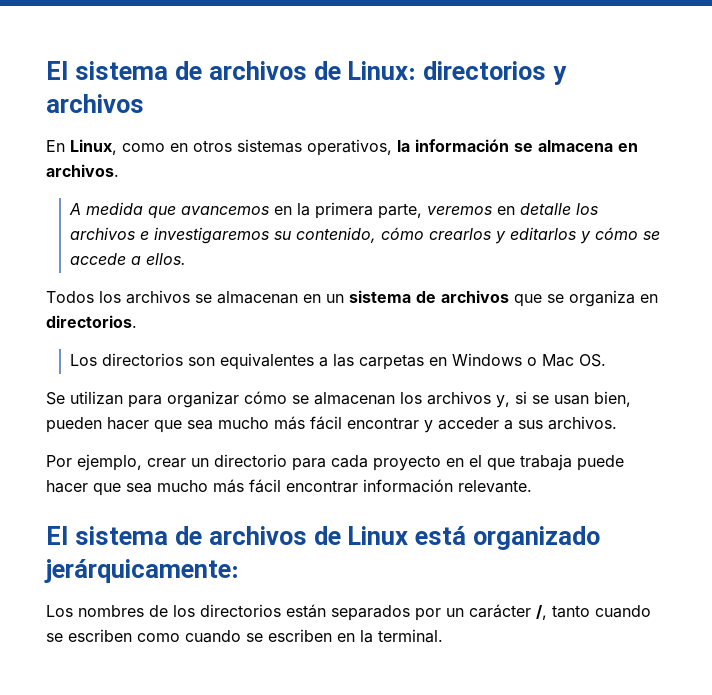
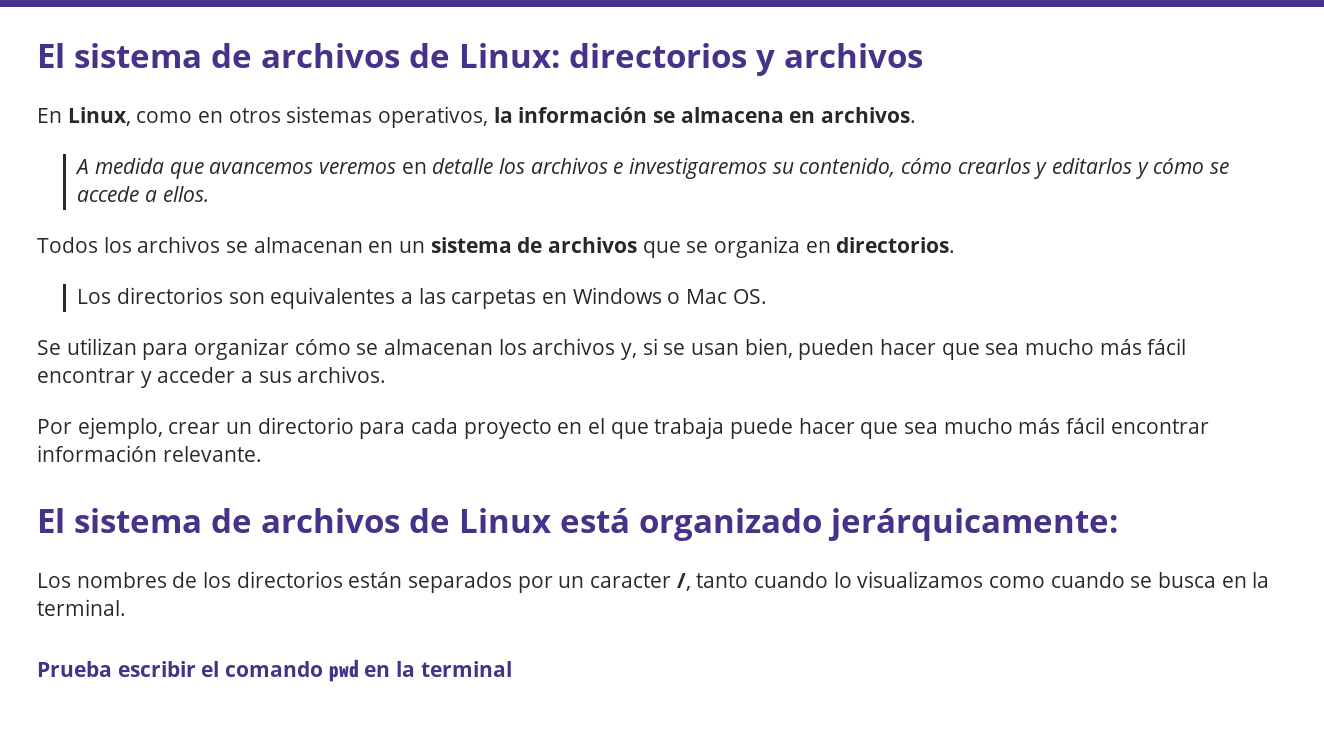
- A medida que avancemos en la primera parte, veremos en detalle los archivos e investigaremos su contenido, cómo crearlos y editarlos y cómo se accede a ellos.
+ A medida que avancemos veremos en detalle los archivos e investigaremos su contenido, cómo crearlos y editarlos y cómo se accede a ellos.
- Los nombres de los directorios están separados por un carácter /, tanto cuando se escriben como cuando se escriben en la terminal.
+ Los nombres de los directorios están separados por un caracter /, tanto cuando lo visualizamos como cuando se busca en la terminal.
+ Prueba escribir el comando pwd en la terminal

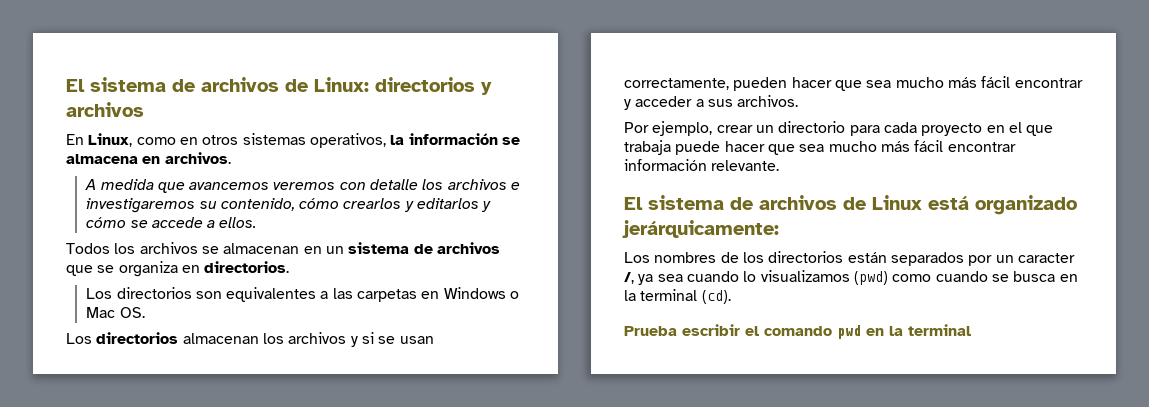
- A medida que avancemos veremos en detalle los archivos e investigaremos su contenido, cómo crearlos y editarlos y cómo se accede a ellos.
+ A medida que avancemos veremos con detalle los archivos e investigaremos su contenido, cómo crearlos y editarlos y cómo se accede a ellos.
- Se utilizan para organizar cómo se almacenan los archivos y, si se usan bien, pueden hacer que sea mucho más fácil encontrar y acceder a sus archivos.
+ Los directorios almacenan los archivos y si se usan correctamente, pueden hacer que sea mucho más fácil encontrar y acceder a sus archivos.
- Los nombres de los directorios están separados por un caracter /, tanto cuando lo visualizamos como cuando se busca en la terminal.
+ Los nombres de los directorios están separados por un caracter /, ya sea cuando lo visualizamos (pwd) como cuando se busca en la terminal (cd).

